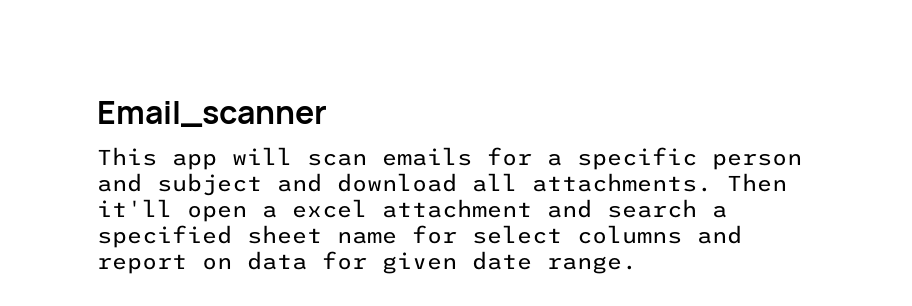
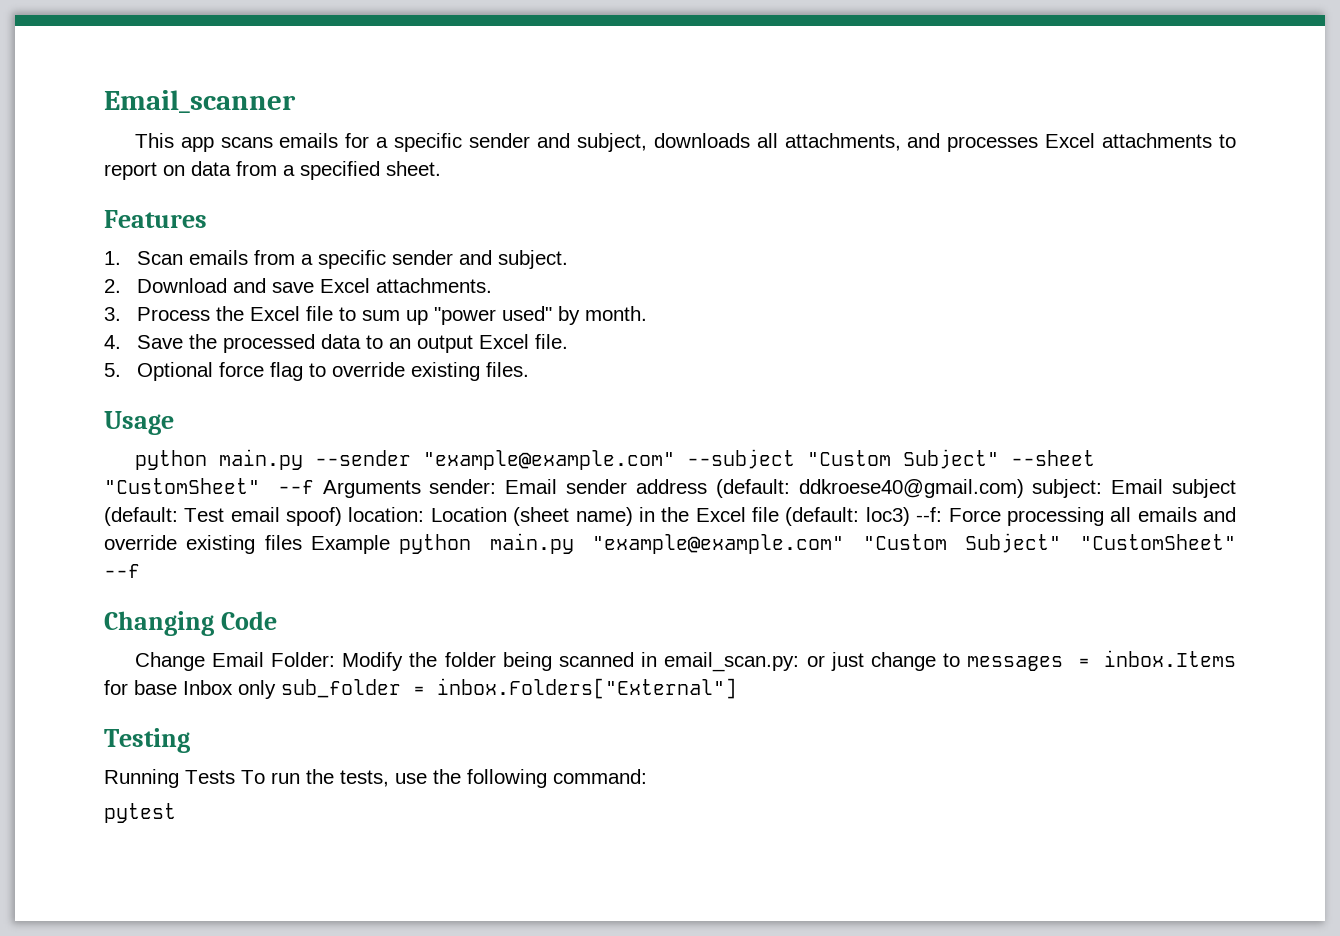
- This app will scan emails for a specific person and subject and download all attachments. Then it'll open a excel attachment and search a specified sheet name for select columns and report on data for given date range.
+ This app scans emails for a specific sender and subject, downloads all attachments, and processes Excel attachments to report on data from a specified sheet.
+ Features
+ 1. Scan emails from a specific sender and subject.
+ 2. Download and save Excel attachments.
+ 3. Process the Excel file to sum up "power used" by month.
+ 4. Save the processed data to an output Excel file.
+ 5. Optional force flag to override existing files.
+ Usage
+ python main.py --sender "example@example.com" --subject "Custom Subject" --sheet "CustomSheet" --f Arguments sender: Email sender address (default: ddkroese40@gmail.com) subject: Email subject (default: Test email spoof) location: Location (sheet name) in the Excel file (default: loc3) --f: Force processing all emails and override existing files Example python main.py "example@example.com" "Custom Subject" "CustomSheet" --f
+ Changing Code
+ Change Email Folder: Modify the folder being scanned in email_scan.py: or just change to messages = inbox.Items for base Inbox only sub_folder = inbox.Folders["External"]
+ Testing
+ Running Tests To run the tests, use the following command:
+ pytest

